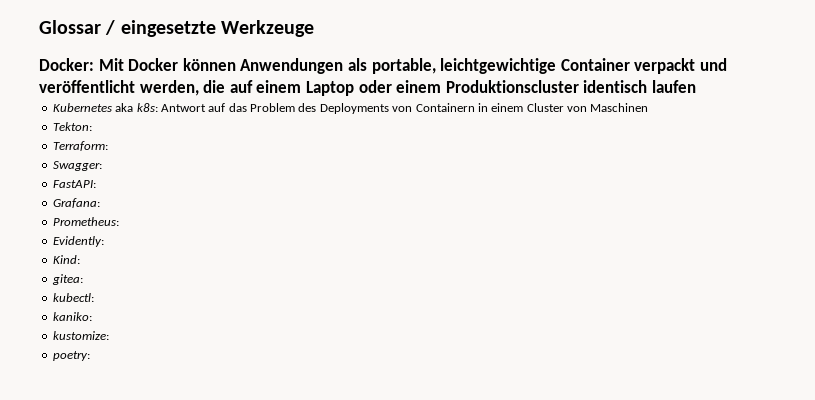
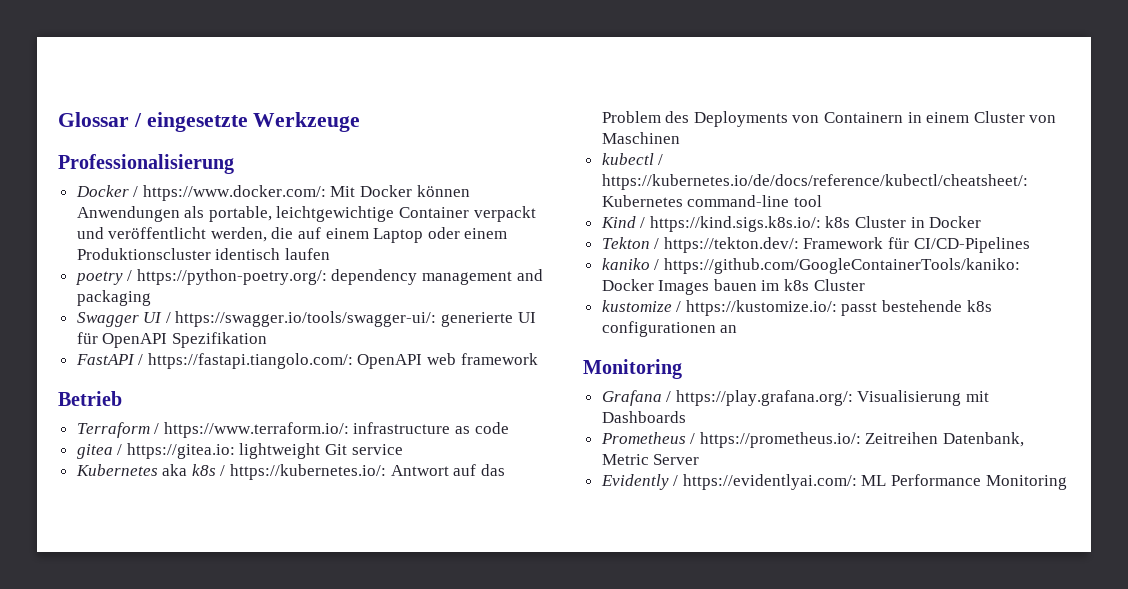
- Docker: Mit Docker können Anwendungen als portable, leichtgewichtige Container verpackt und veröffentlicht werden, die auf einem Laptop oder einem Produktionscluster identisch laufen
+ Professionalisierung
+ Docker / https://www.docker.com/: Mit Docker können Anwendungen als portable, leichtgewichtige Container verpackt und veröffentlicht werden, die auf einem Laptop oder einem Produktionscluster identisch laufen
+ poetry / https://python-poetry.org/: dependency management and packaging
+ Swagger UI / https://swagger.io/tools/swagger-ui/: generierte UI für OpenAPI Spezifikation
+ FastAPI / https://fastapi.tiangolo.com/: OpenAPI web framework
+ Betrieb
+ Terraform / https://www.terraform.io/: infrastructure as code
+ gitea / https://gitea.io: lightweight Git service
- Kubernetes aka k8s: Antwort auf das Problem des Deployments von Containern in einem Cluster von Maschinen
+ Kubernetes aka k8s / https://kubernetes.io/: Antwort auf das Problem des Deployments von Containern in einem Cluster von Maschinen
- Tekton:
- Terraform:
- Swagger:
- FastAPI:
- Grafana:
- Prometheus:
- Evidently:
- Kind:
- gitea:
- kubectl:
- kaniko:
- kustomize:
- poetry:
+ kubectl / https://kubernetes.io/de/docs/reference/kubectl/cheatsheet/: Kubernetes command-line tool
+ Kind / https://kind.sigs.k8s.io/: k8s Cluster in Docker
+ Tekton / https://tekton.dev/: Framework für CI/CD-Pipelines
+ kaniko / https://github.com/GoogleContainerTools/kaniko: Docker Images bauen im k8s Cluster
+ kustomize / https://kustomize.io/: passt bestehende k8s configurationen an
+ Monitoring
+ Grafana / https://play.grafana.org/: Visualisierung mit Dashboards
+ Prometheus / https://prometheus.io/: Zeitreihen Datenbank, Metric Server
+ Evidently / https://evidentlyai.com/: ML Performance Monitoring

